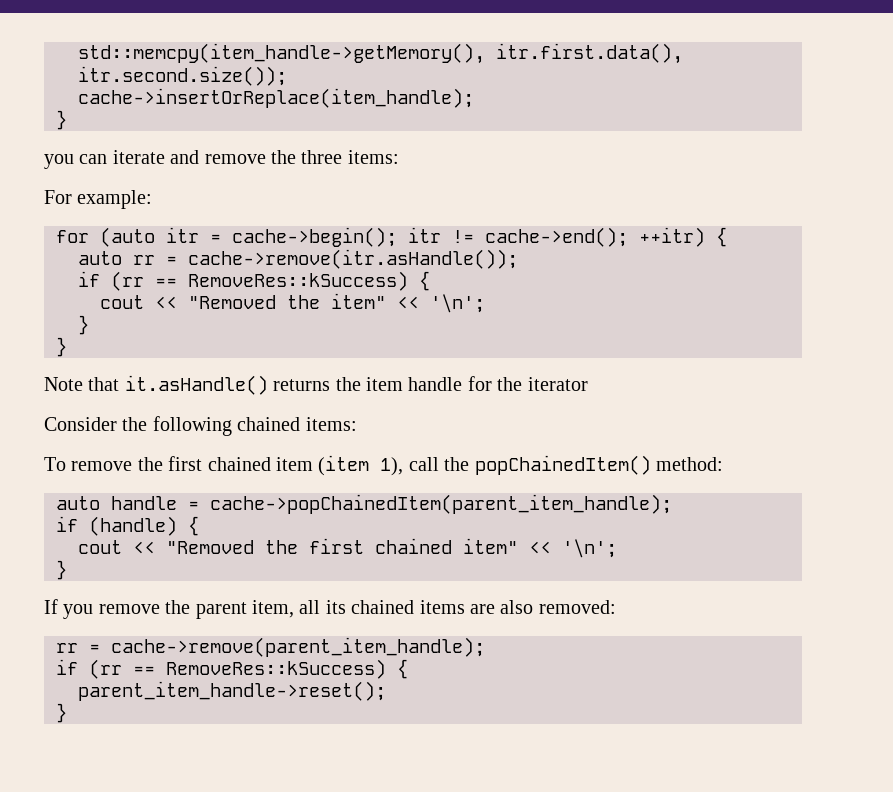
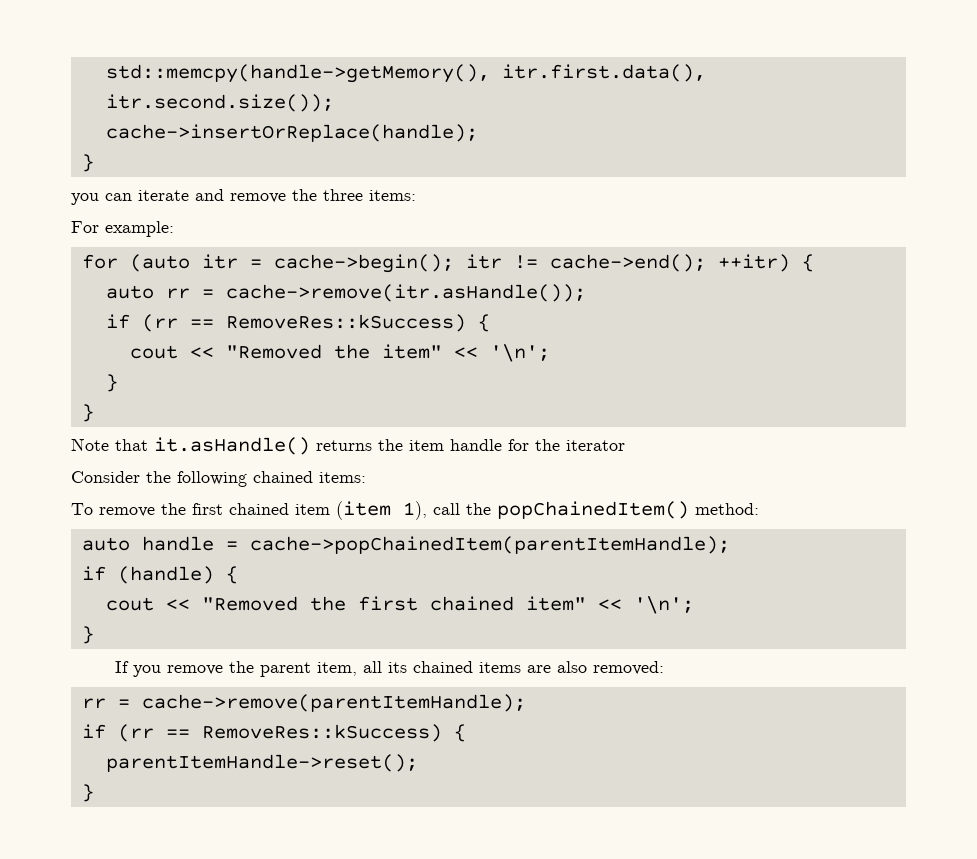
- std::memcpy(item_handle->getMemory(), itr.first.data(), itr.second.size());
+ std::memcpy(handle->getMemory(), itr.first.data(), itr.second.size());
- cache->insertOrReplace(item_handle);
+ cache->insertOrReplace(handle);
- auto handle = cache->popChainedItem(parent_item_handle);
+ auto handle = cache->popChainedItem(parentItemHandle);
- rr = cache->remove(parent_item_handle);
+ rr = cache->remove(parentItemHandle);
  if (rr == RemoveRes::kSuccess) {
- parent_item_handle->reset();
+ parentItemHandle->reset();

